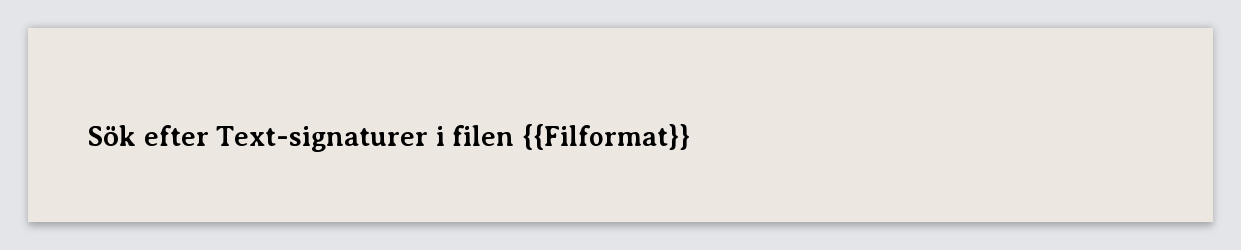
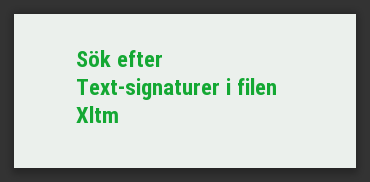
- Sök efter Text-signaturer i filen {{Filformat}}
+ Sök efter Text-signaturer i filen Xltm

